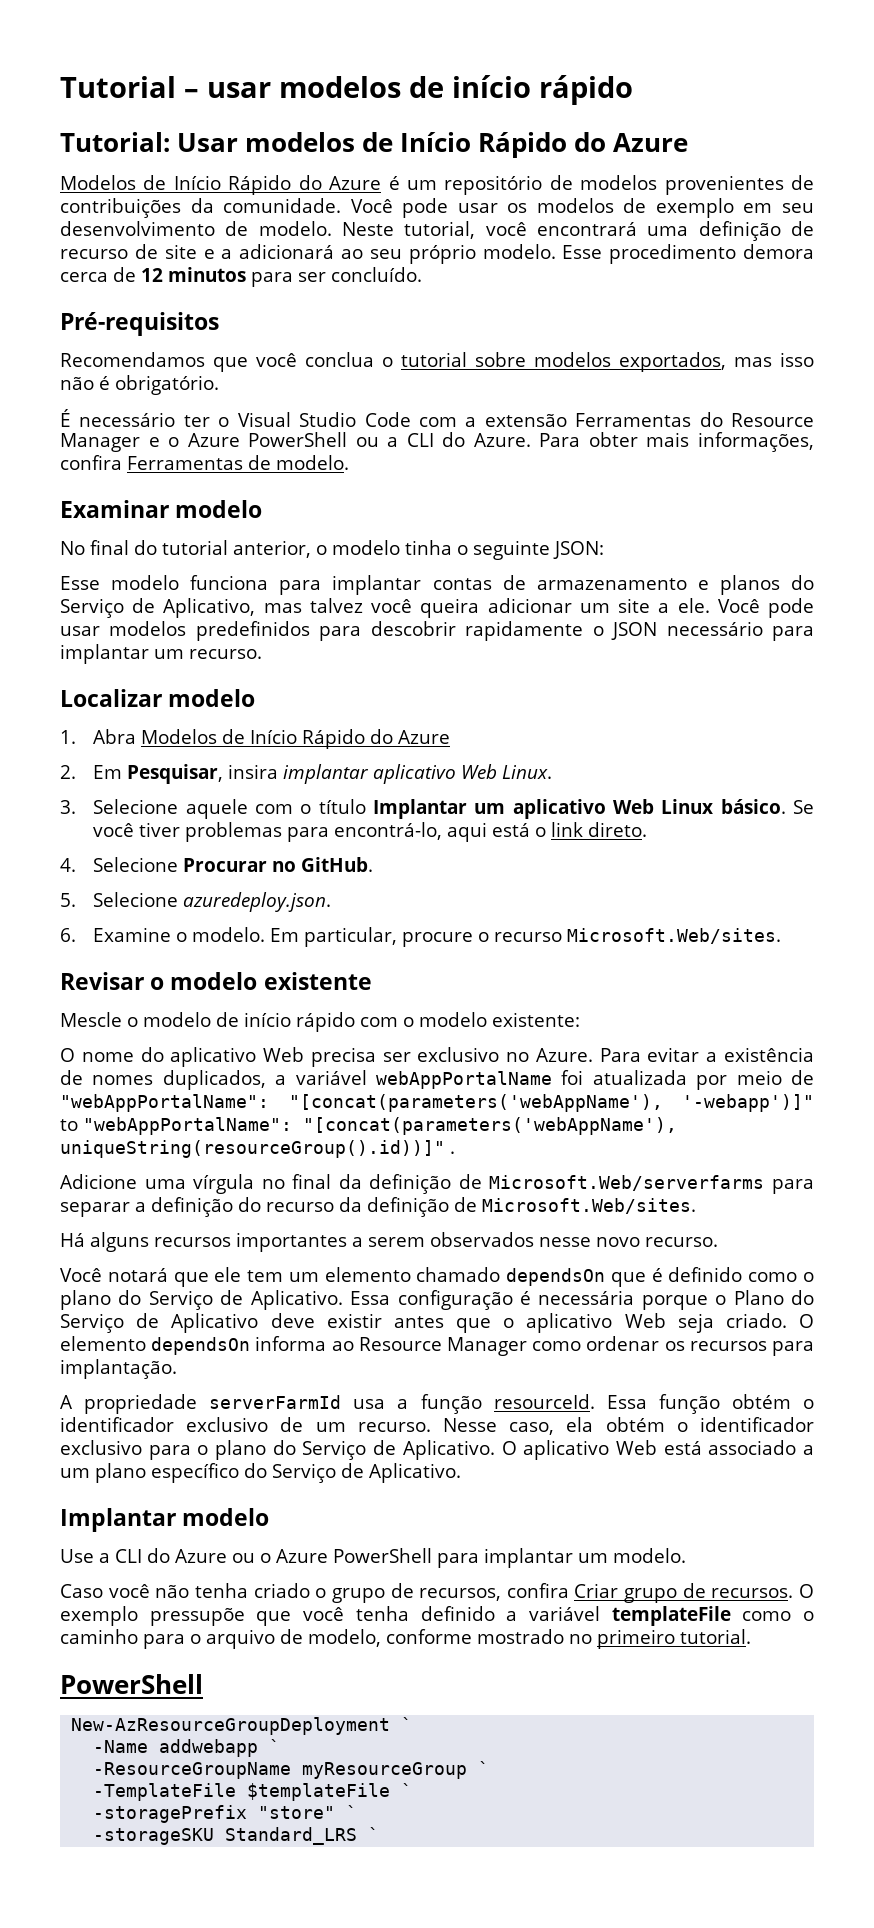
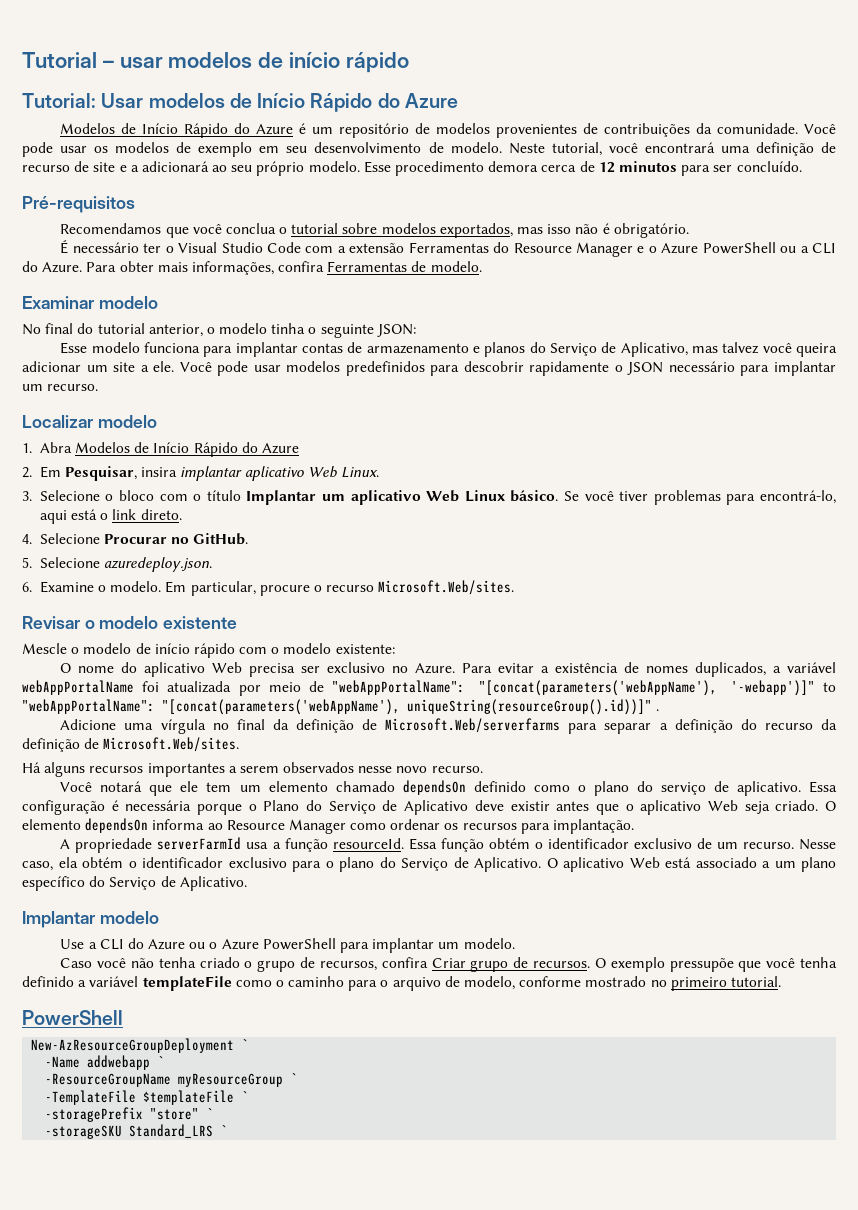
- 3. Selecione aquele com o título Implantar um aplicativo Web Linux básico.
+ 3. Selecione o bloco com o título Implantar um aplicativo Web Linux básico.
- Você notará que ele tem um elemento chamado dependsOn que é definido como o plano do Serviço de Aplicativo.
+ Você notará que ele tem um elemento chamado dependsOn definido como o plano do serviço de aplicativo.

